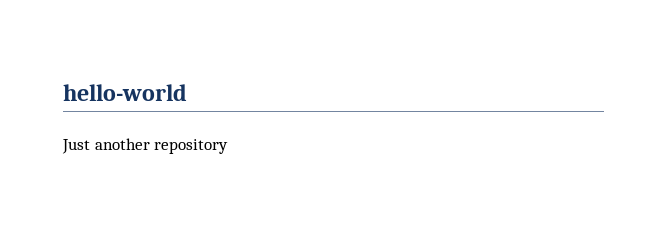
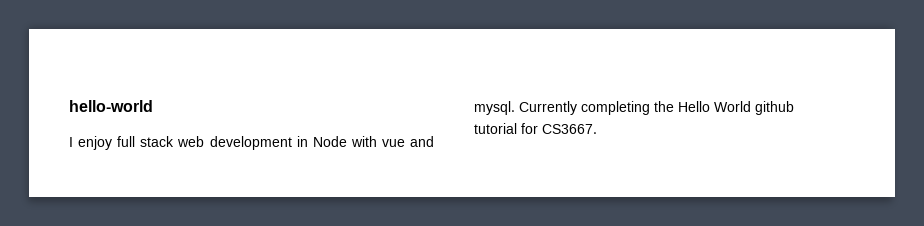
- Just another repository
+ I enjoy full stack web development in Node with vue and mysql. Currently completing the Hello World github tutorial for CS3667.

